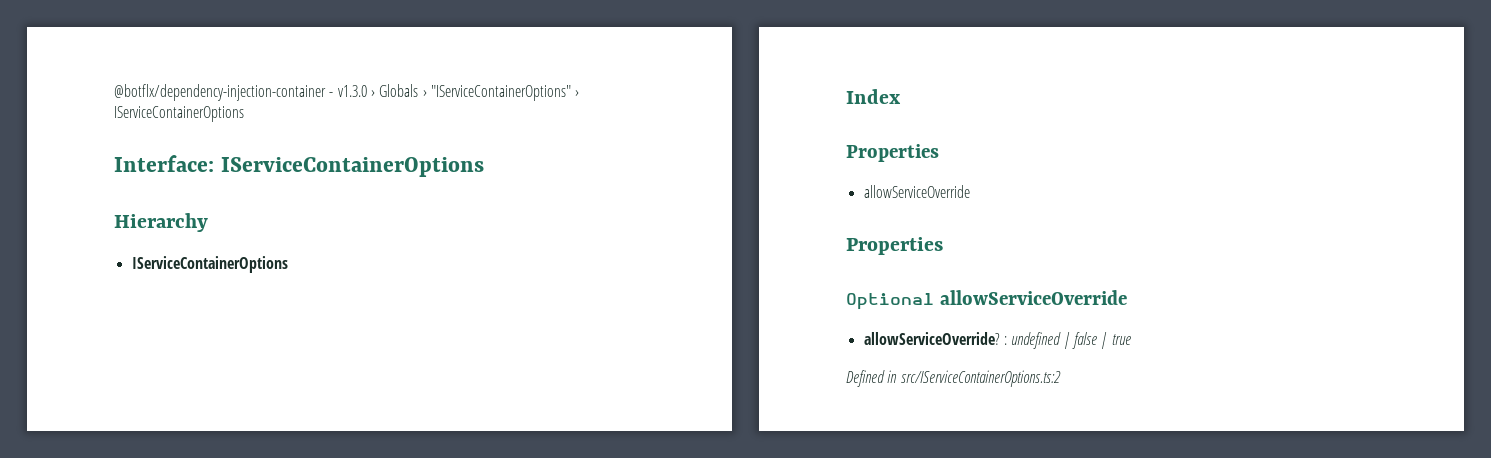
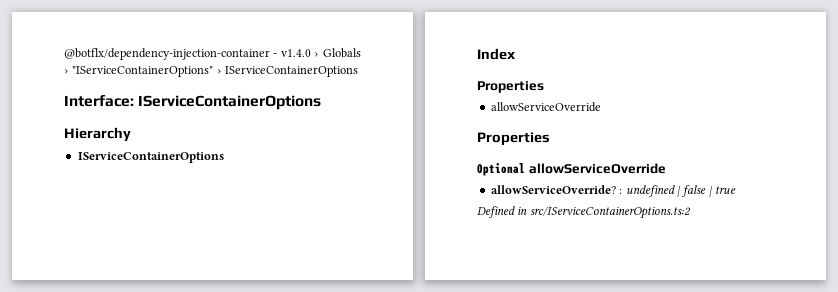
- @botflx/dependency-injection-container - v1.3.0 › Globals › "IServiceContainerOptions" › IServiceContainerOptions
+ @botflx/dependency-injection-container - v1.4.0 › Globals › "IServiceContainerOptions" › IServiceContainerOptions

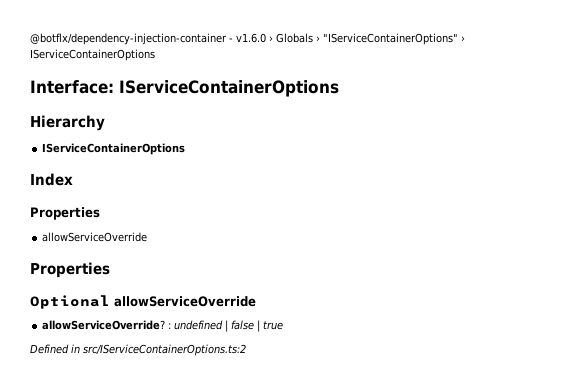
- @botflx/dependency-injection-container - v1.4.0 › Globals › "IServiceContainerOptions" › IServiceContainerOptions
+ @botflx/dependency-injection-container - v1.6.0 › Globals › "IServiceContainerOptions" › IServiceContainerOptions

